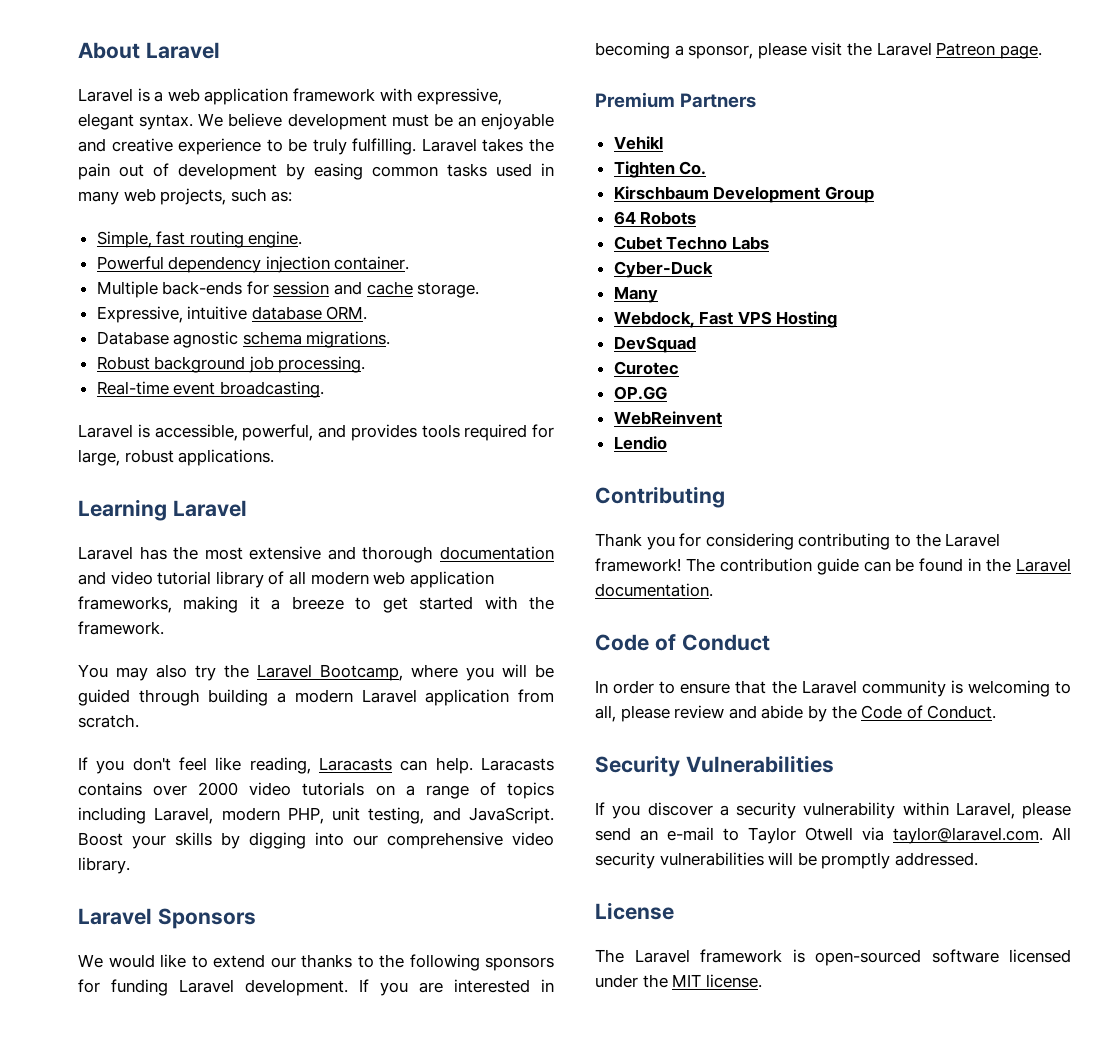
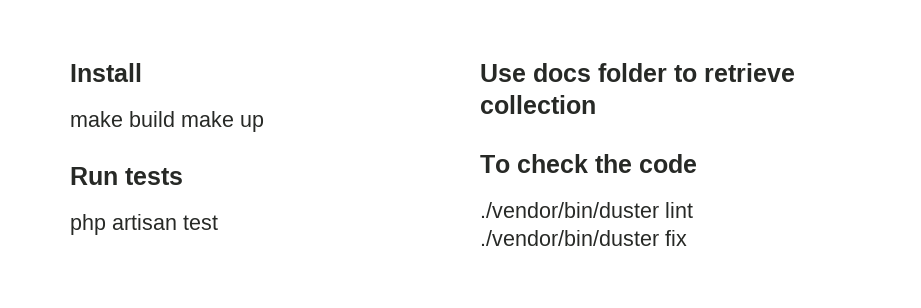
- About Laravel
- Laravel is a web application framework with expressive, elegant syntax. We believe development must be an enjoyable and creative experience to be truly fulfilling. Laravel takes the pain out of development by easing common tasks used in many web projects, such as:
- Simple, fast routing engine.
- Powerful dependency injection container.
- Multiple back-ends for session and cache storage.
- Expressive, intuitive database ORM.
- Database agnostic schema migrations.
- Robust background job processing.
- Real-time event broadcasting.
- Laravel is accessible, powerful, and provides tools required for large, robust applications.
- Learning Laravel
- Laravel has the most extensive and thorough documentation and video tutorial library of all modern web application frameworks, making it a breeze to get started with the framework.
- You may also try the Laravel Bootcamp, where you will be guided through building a modern Laravel application from scratch.
- If you don't feel like reading, Laracasts can help. Laracasts contains over 2000 video tutorials on a range of topics including Laravel, modern PHP, unit testing, and JavaScript. Boost your skills by digging into our comprehensive video library.
- Laravel Sponsors
- We would like to extend our thanks to the following sponsors for funding Laravel development. If you are interested in becoming a sponsor, please visit the Laravel Patreon page.
- Premium Partners
- Vehikl
- Tighten Co.
- Kirschbaum Development Group
- 64 Robots
- Cubet Techno Labs
- Cyber-Duck
- Many
- Webdock, Fast VPS Hosting
- DevSquad
- Curotec
- OP.GG
- WebReinvent
- Lendio
- Contributing
- Thank you for considering contributing to the Laravel framework! The contribution guide can be found in the Laravel documentation.
- Code of Conduct
- In order to ensure that the Laravel community is welcoming to all, please review and abide by the Code of Conduct.
- Security Vulnerabilities
- If you discover a security vulnerability within Laravel, please send an e-mail to Taylor Otwell via taylor@laravel.com. All security vulnerabilities will be promptly addressed.
- License
- The Laravel framework is open-sourced software licensed under the MIT license.
+ Install
+ make build make up
+ Run tests
+ php artisan test
+ Use docs folder to retrieve collection
+ To check the code
+ ./vendor/bin/duster lint ./vendor/bin/duster fix

